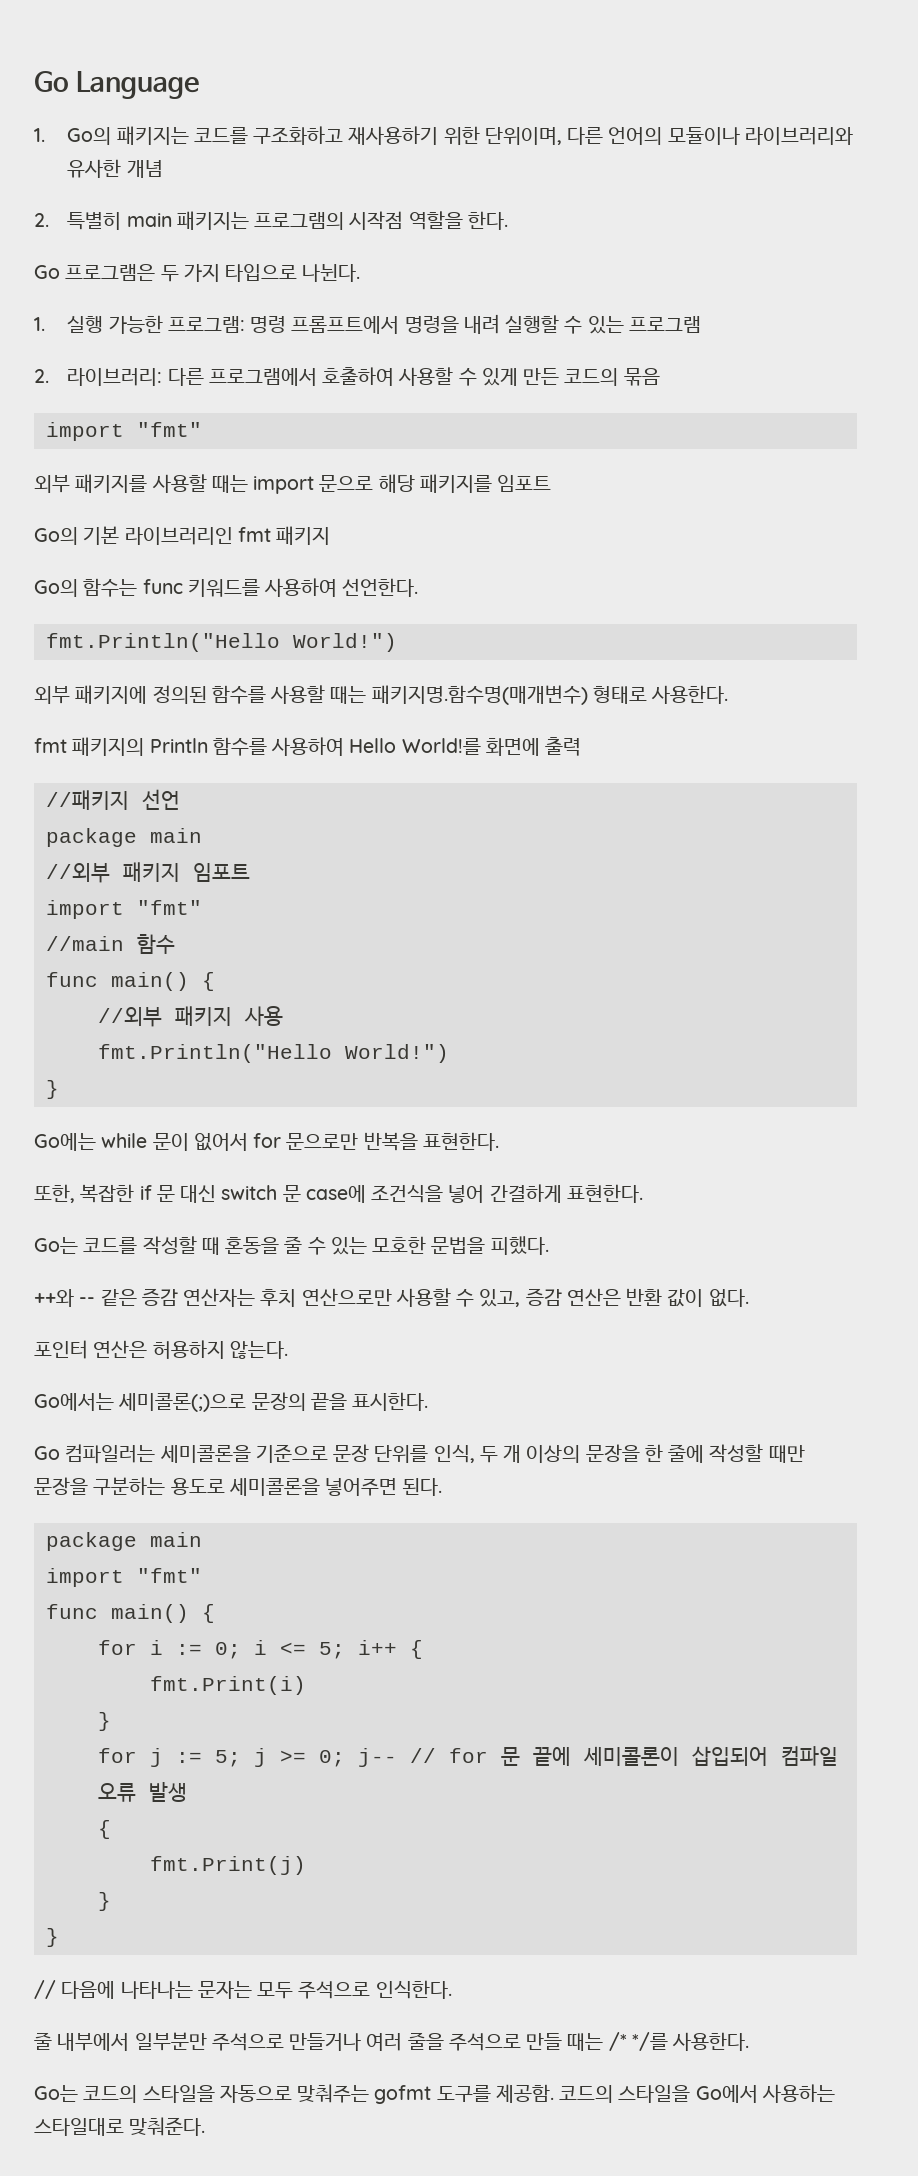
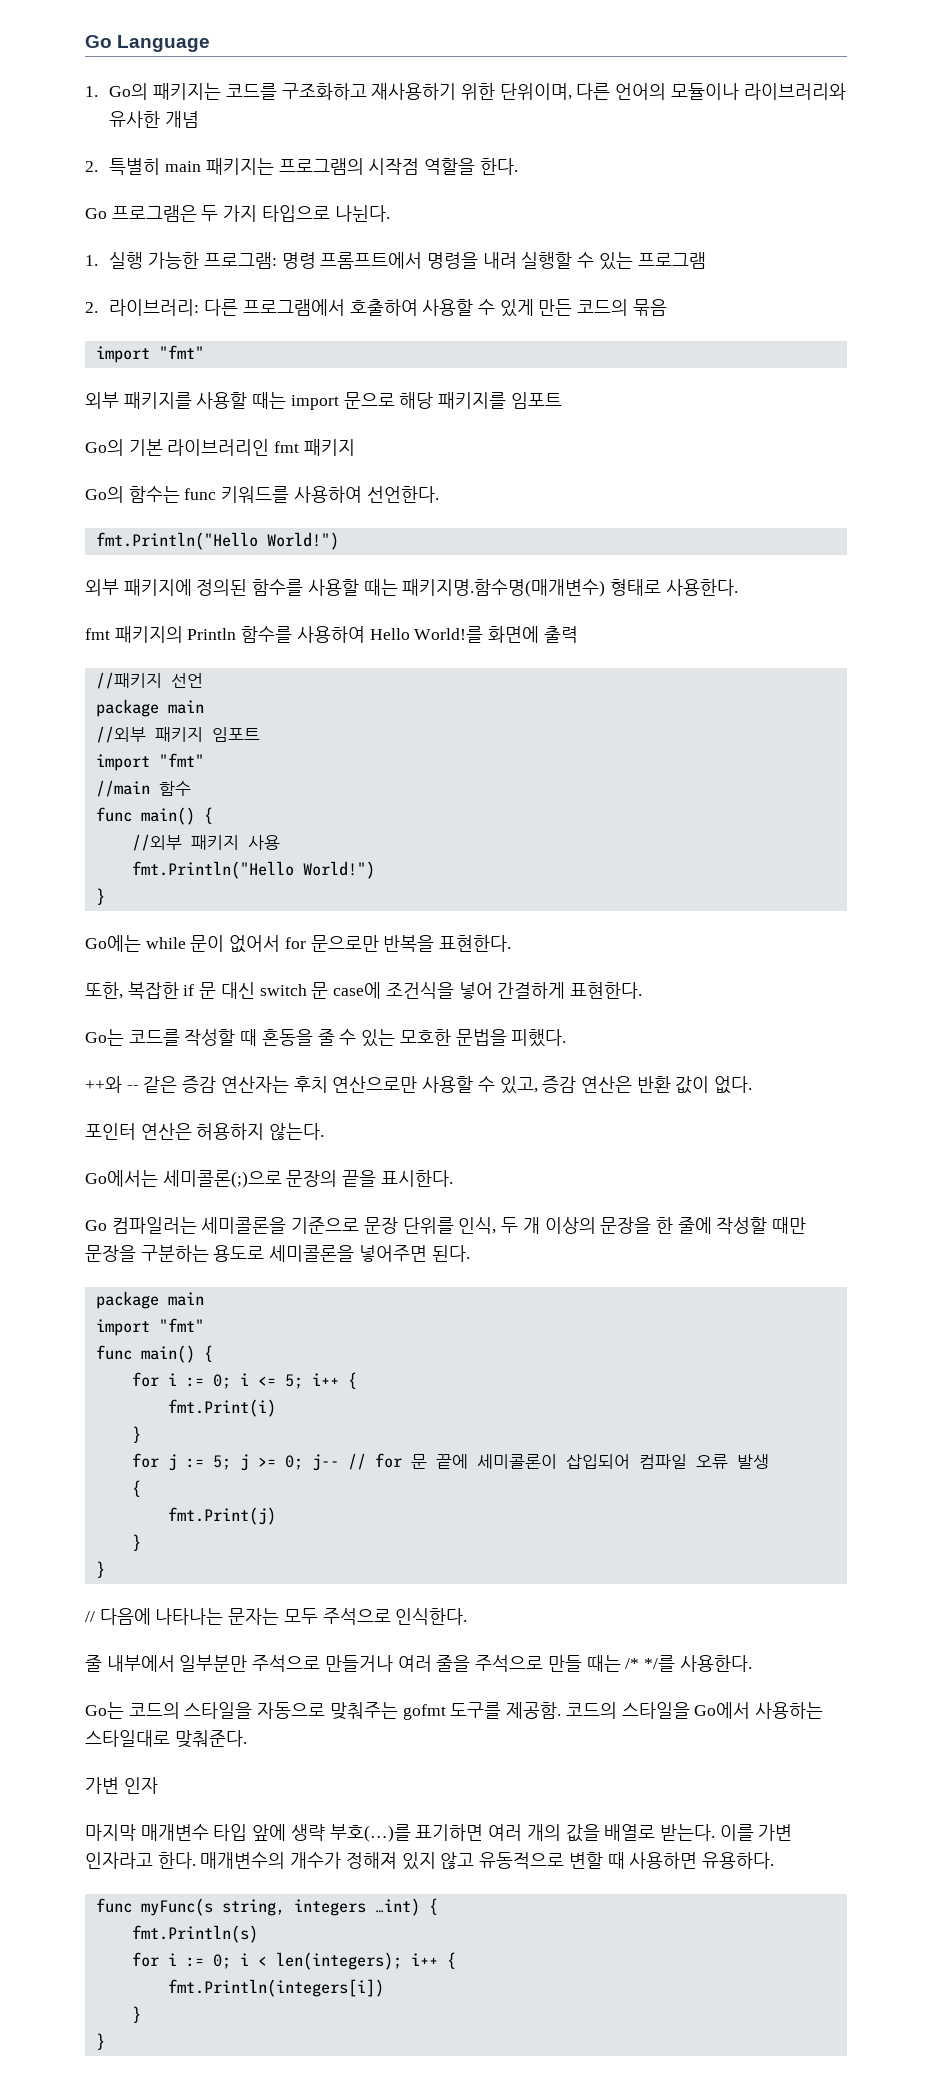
+ 가변 인자
+ 마지막 매개변수 타입 앞에 생략 부호(…)를 표기하면 여러 개의 값을 배열로 받는다. 이를 가변 인자라고 한다. 매개변수의 개수가 정해져 있지 않고 유동적으로 변할 때 사용하면 유용하다.
+ func myFunc(s string, integers …int) {
+ fmt.Println(s)
+ for i := 0; i < len(integers); i++ {
+ fmt.Println(integers[i])
+ }
+ }

